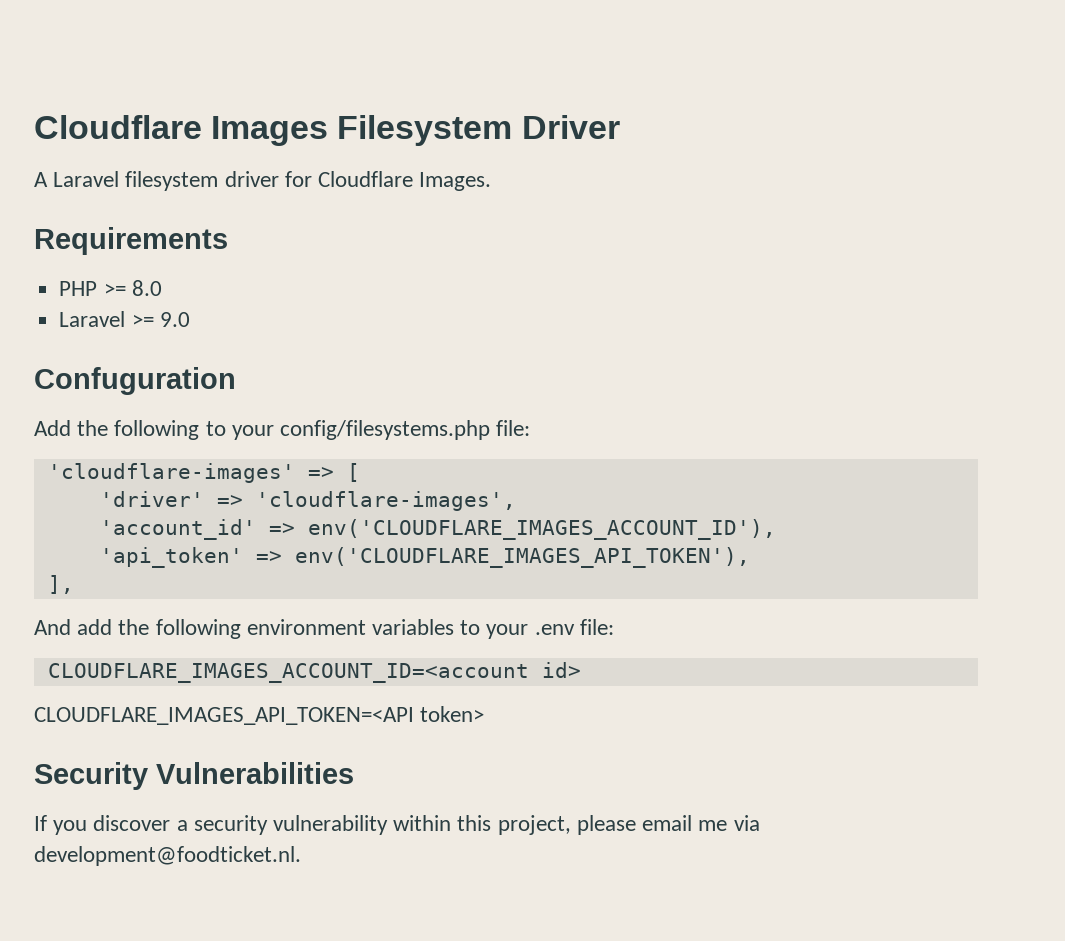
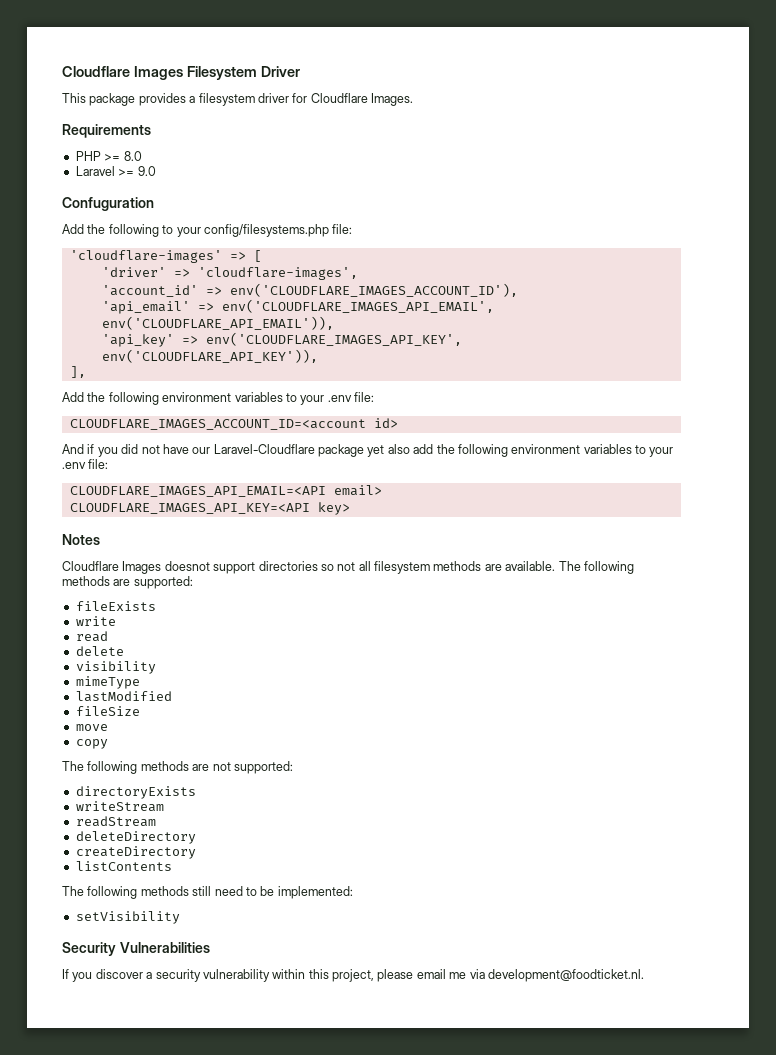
- A Laravel filesystem driver for Cloudflare Images.
+ This package provides a filesystem driver for Cloudflare Images.
- 'api_token' => env('CLOUDFLARE_IMAGES_API_TOKEN'),
+ 'api_email' => env('CLOUDFLARE_IMAGES_API_EMAIL', env('CLOUDFLARE_API_EMAIL')),
+ 'api_key' => env('CLOUDFLARE_IMAGES_API_KEY', env('CLOUDFLARE_API_KEY')),
- And add the following environment variables to your .env file:
+ Add the following environment variables to your .env file:
- CLOUDFLARE_IMAGES_API_TOKEN=<API token>
+ And if you did not have our Laravel-Cloudflare package yet also add the following environment variables to your .env file:
+ CLOUDFLARE_IMAGES_API_EMAIL=<API email>
+ CLOUDFLARE_IMAGES_API_KEY=<API key>
+ Notes
+ Cloudflare Images doesnot support directories so not all filesystem methods are available. The following methods are supported:
+ fileExists
+ write
+ read
+ delete
+ visibility
+ mimeType
+ lastModified
+ fileSize
+ move
+ copy
+ The following methods are not supported:
+ directoryExists
+ writeStream
+ readStream
+ deleteDirectory
+ createDirectory
+ listContents
+ The following methods still need to be implemented:
+ setVisibility

